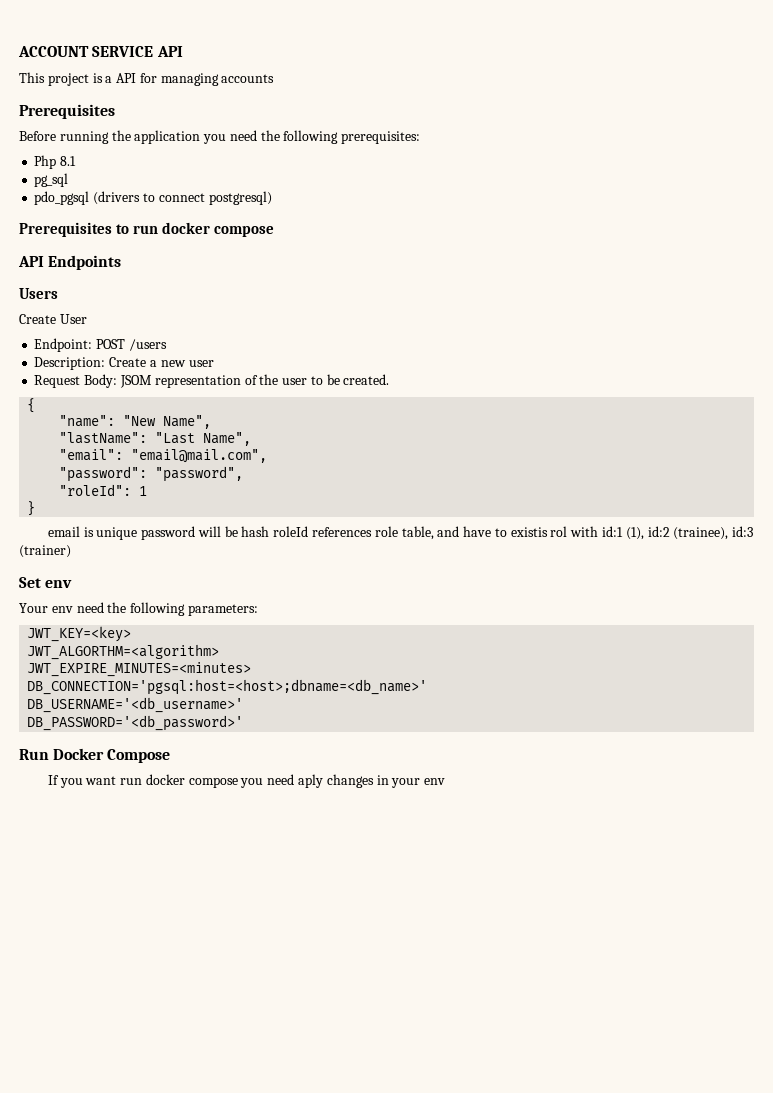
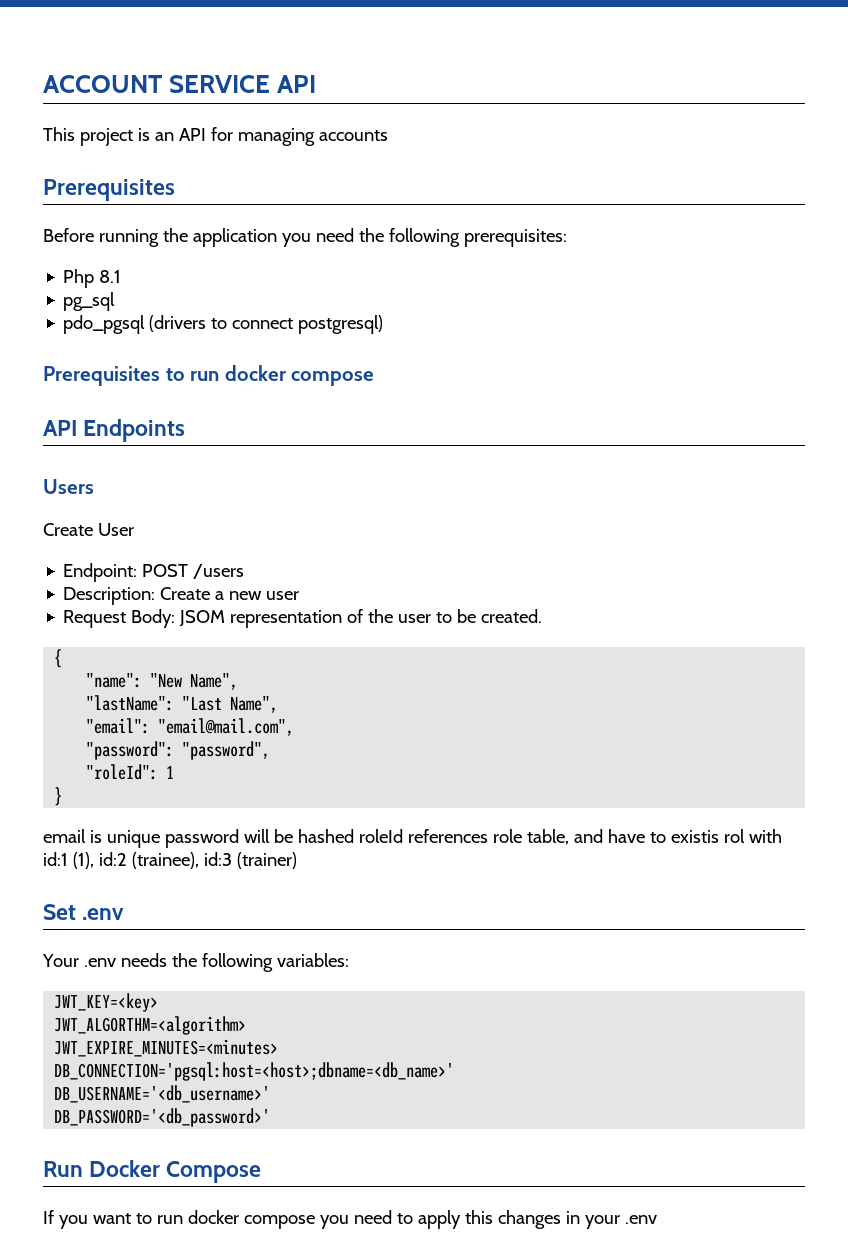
- This project is a API for managing accounts
+ This project is an API for managing accounts
- email is unique password will be hash roleId references role table, and have to existis rol with id:1 (1), id:2 (trainee), id:3 (trainer)
+ email is unique password will be hashed roleId references role table, and have to existis rol with id:1 (1), id:2 (trainee), id:3 (trainer)
- Set env
+ Set .env
- Your env need the following parameters:
+ Your .env needs the following variables:
- If you want run docker compose you need aply changes in your env
+ If you want to run docker compose you need to apply this changes in your .env

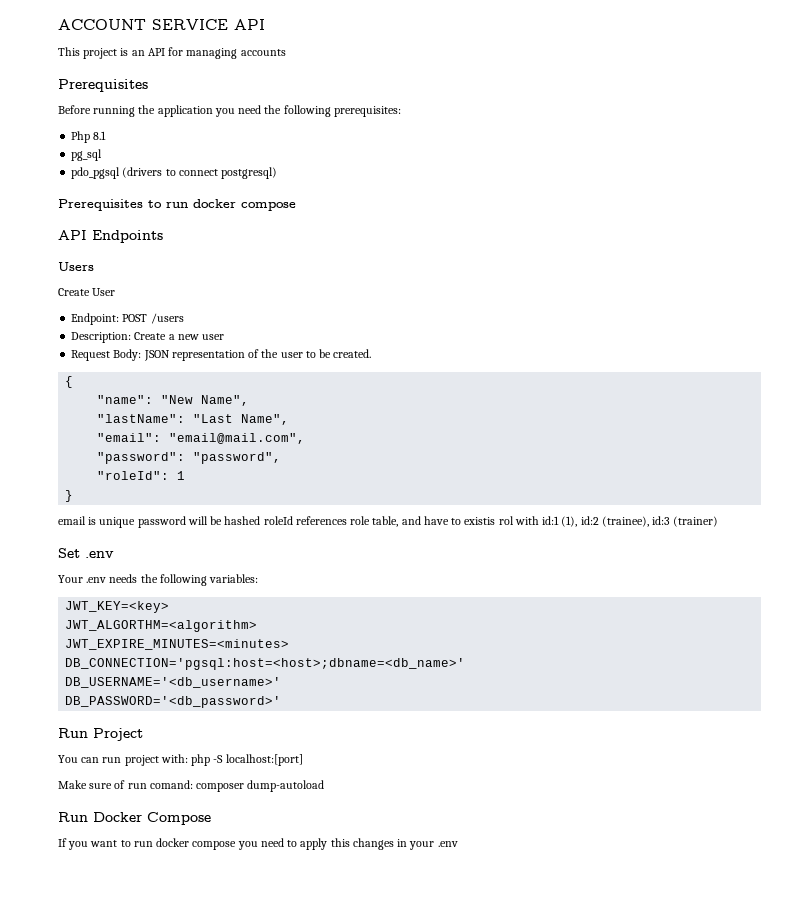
- Request Body: JSOM representation of the user to be created.
+ Request Body: JSON representation of the user to be created.
+ Run Project
+ You can run project with: php -S localhost:[port]
+ Make sure of run comand: composer dump-autoload

